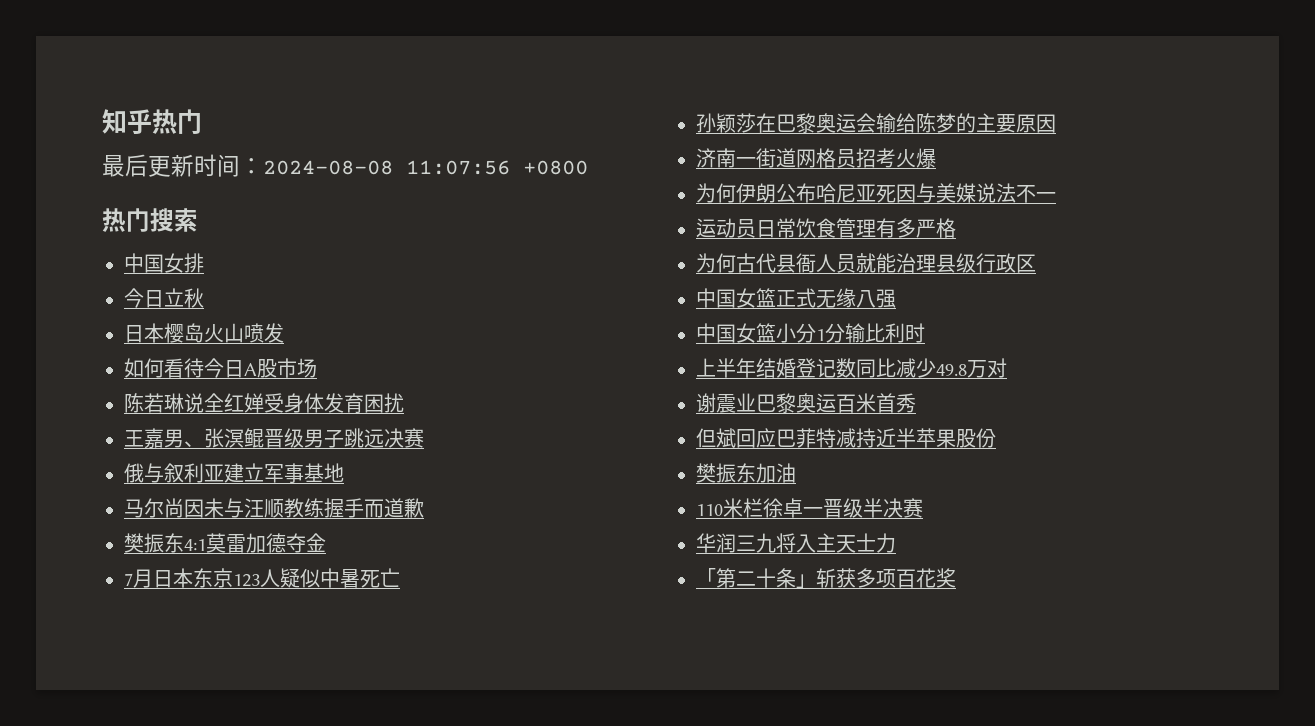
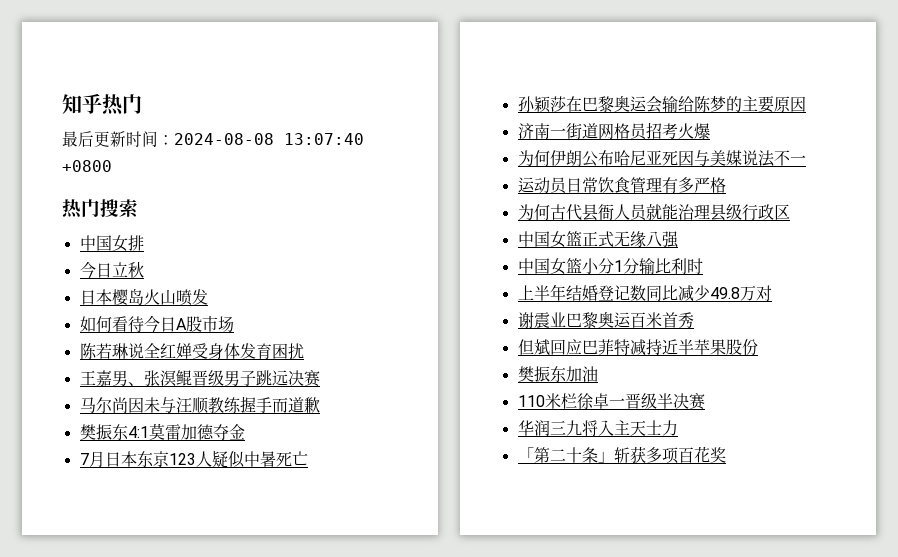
- 最后更新时间：2024-08-08 11:07:56 +0800
+ 最后更新时间：2024-08-08 13:07:40 +0800
- 俄与叙利亚建立军事基地

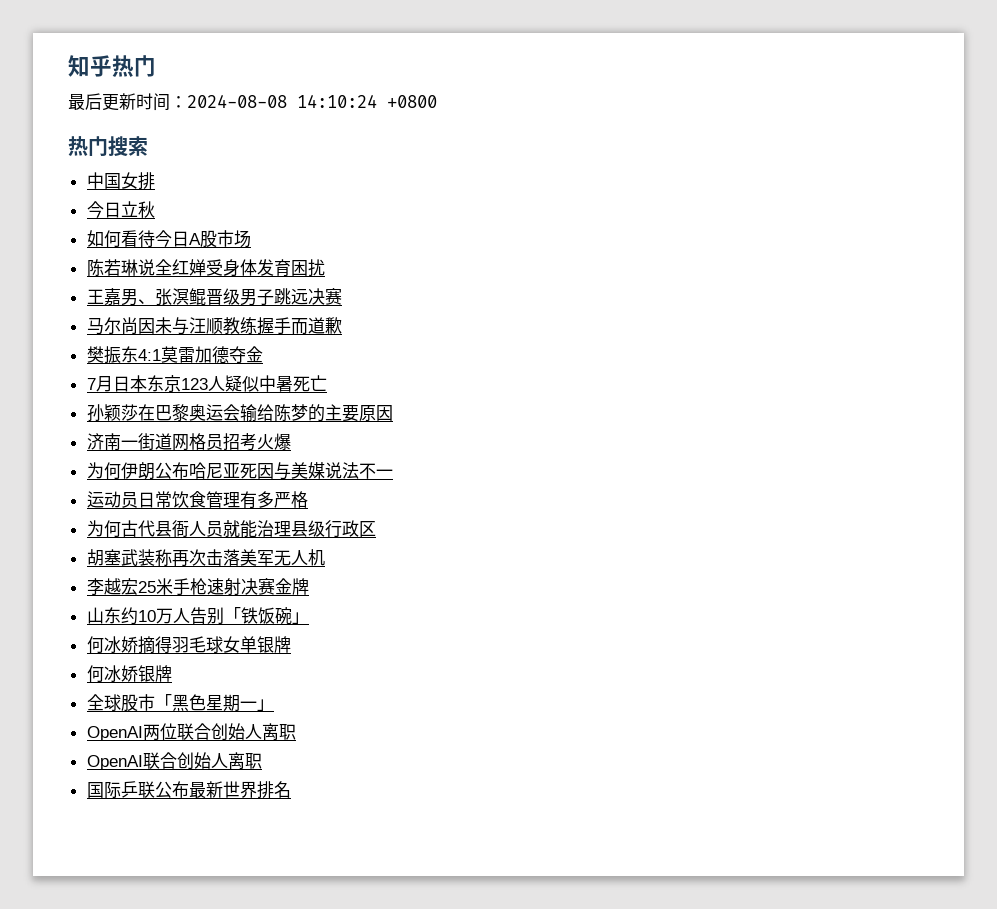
- 最后更新时间：2024-08-08 13:07:40 +0800
+ 最后更新时间：2024-08-08 14:10:24 +0800
- 日本樱岛火山喷发
- 中国女篮正式无缘八强
- 中国女篮小分1分输比利时
- 上半年结婚登记数同比减少49.8万对
- 谢震业巴黎奥运百米首秀
- 但斌回应巴菲特减持近半苹果股份
- 樊振东加油
- 110米栏徐卓一晋级半决赛
- 华润三九将入主天士力
- 「第二十条」斩获多项百花奖
+ 胡塞武装称再次击落美军无人机
+ 李越宏25米手枪速射决赛金牌
+ 山东约10万人告别「铁饭碗」
+ 何冰娇摘得羽毛球女单银牌
+ 何冰娇银牌
+ 全球股市「黑色星期一」
+ OpenAI两位联合创始人离职
+ OpenAI联合创始人离职
+ 国际乒联公布最新世界排名

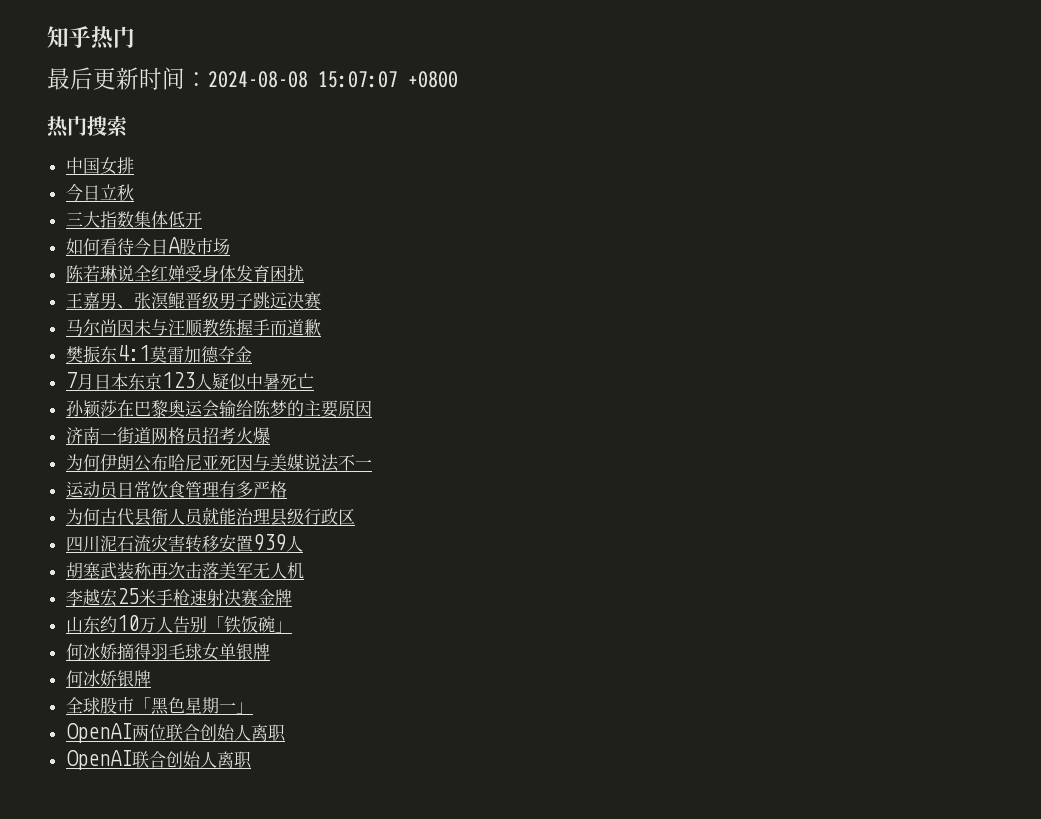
- 最后更新时间：2024-08-08 14:10:24 +0800
+ 最后更新时间：2024-08-08 15:07:07 +0800
+ 三大指数集体低开
+ 四川泥石流灾害转移安置939人
- 国际乒联公布最新世界排名

